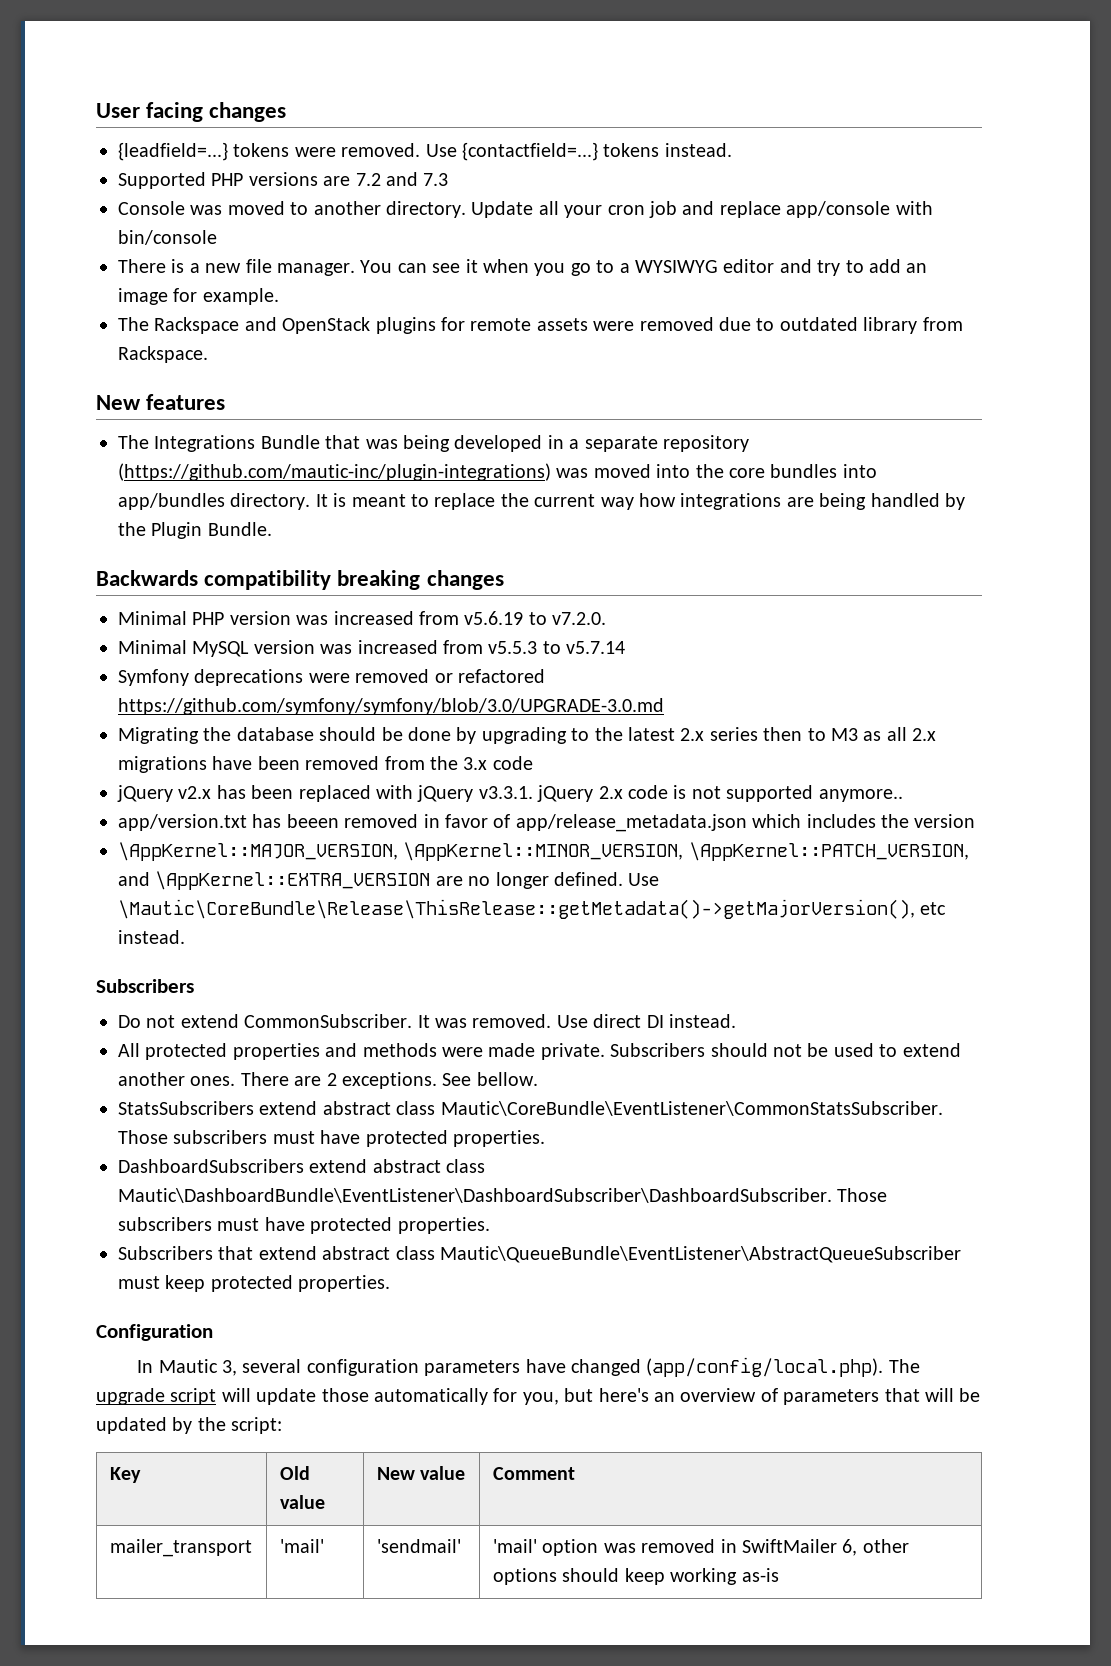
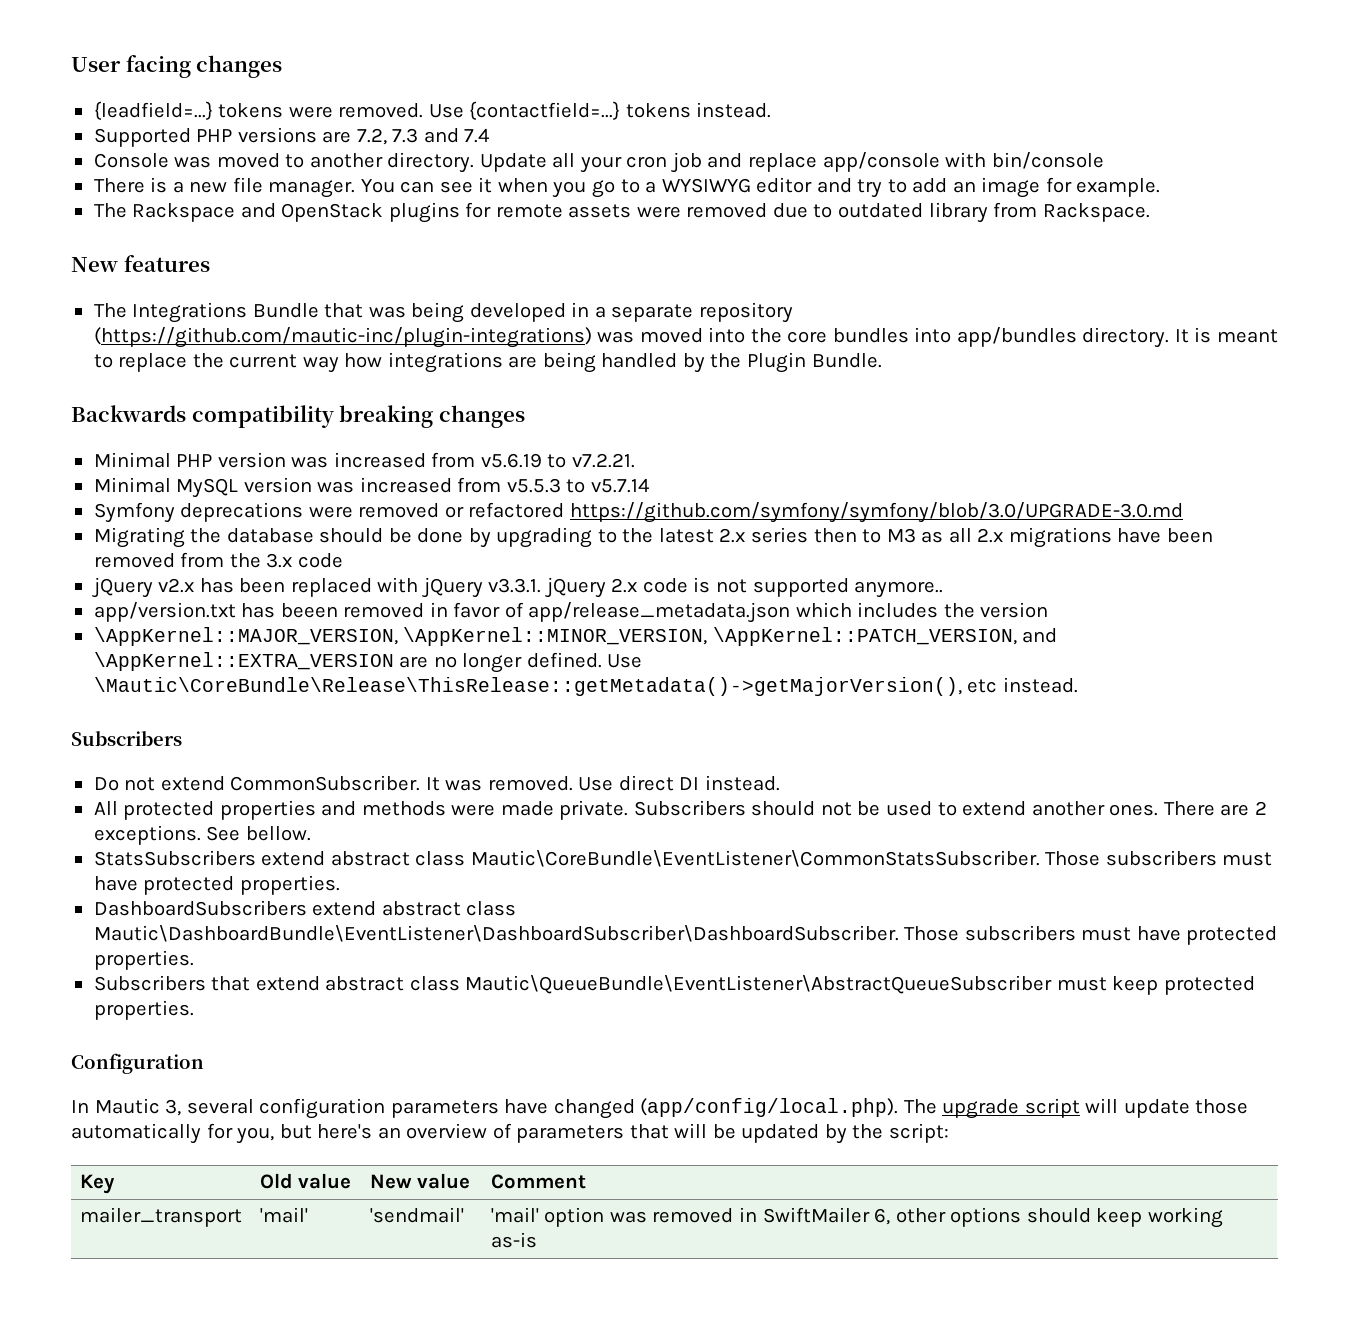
- Supported PHP versions are 7.2 and 7.3
+ Supported PHP versions are 7.2, 7.3 and 7.4
- Minimal PHP version was increased from v5.6.19 to v7.2.0.
+ Minimal PHP version was increased from v5.6.19 to v7.2.21.

